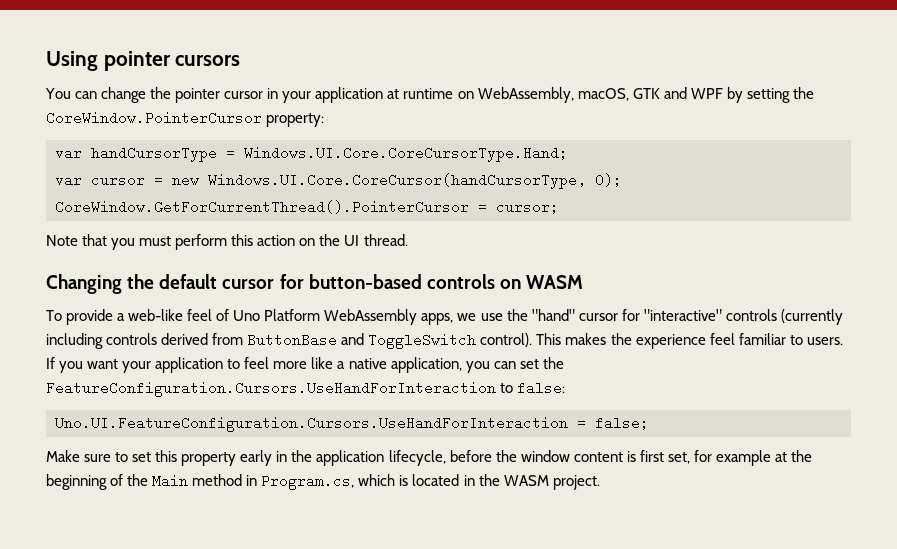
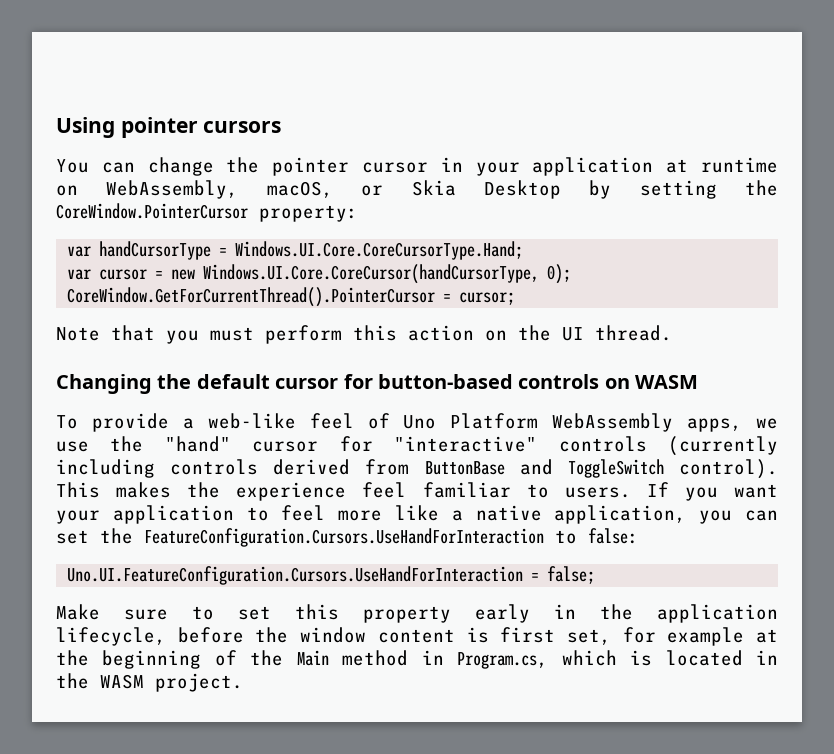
- You can change the pointer cursor in your application at runtime on WebAssembly, macOS, GTK and WPF by setting the CoreWindow.PointerCursor property:
+ You can change the pointer cursor in your application at runtime on WebAssembly, macOS, or Skia Desktop by setting the CoreWindow.PointerCursor property:

